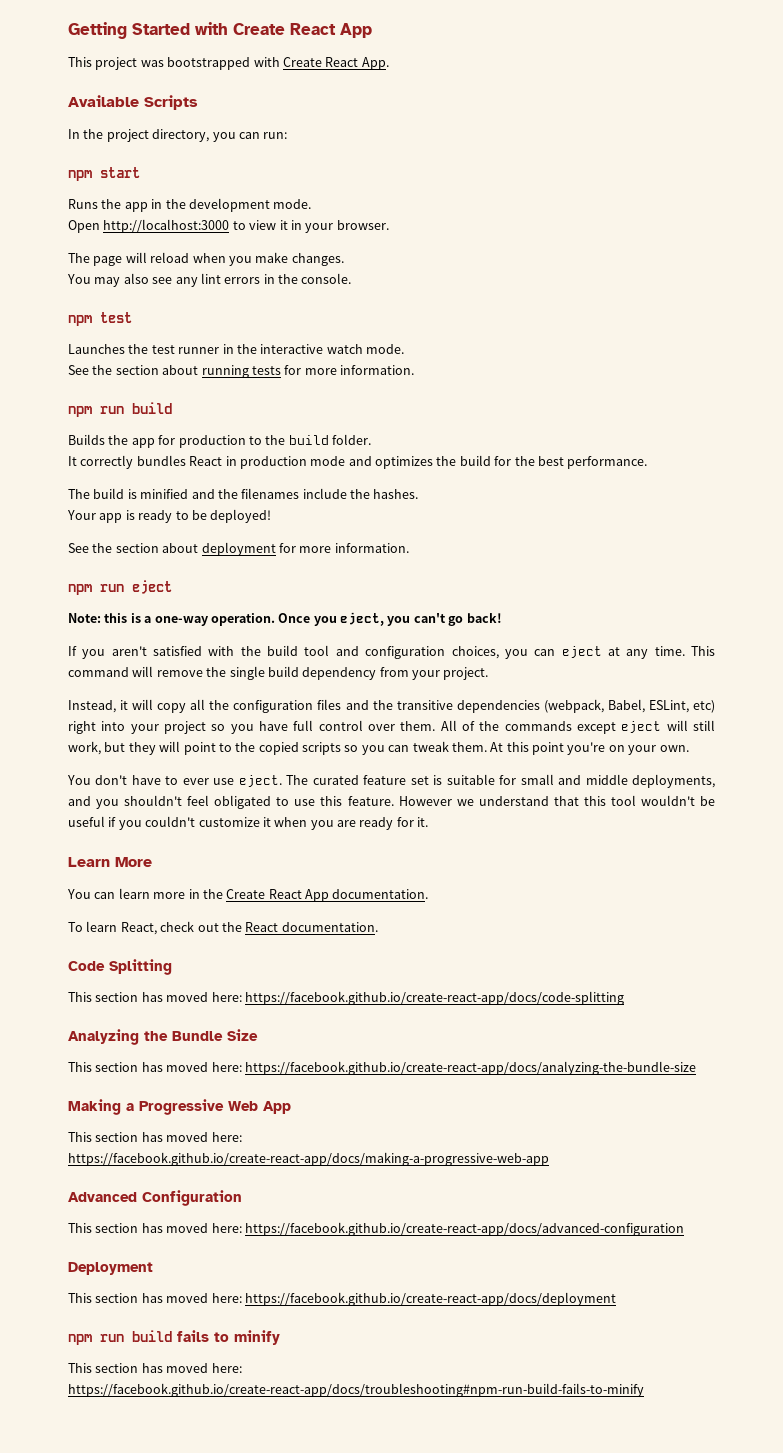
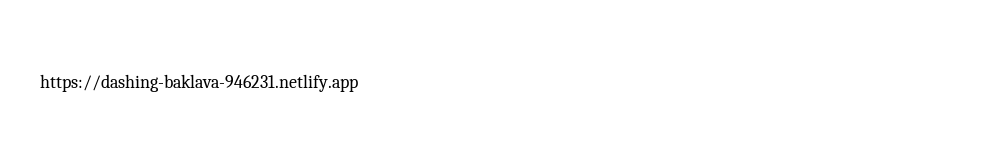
- Getting Started with Create React App
- This project was bootstrapped with Create React App.
- Available Scripts
- In the project directory, you can run:
- npm start
- Runs the app in the development mode.
- Open http://localhost:3000 to view it in your browser.
- The page will reload when you make changes.
- You may also see any lint errors in the console.
- npm test
- Launches the test runner in the interactive watch mode.
- See the section about running tests for more information.
- npm run build
- Builds the app for production to the build folder.
- It correctly bundles React in production mode and optimizes the build for the best performance.
- The build is minified and the filenames include the hashes.
- Your app is ready to be deployed!
- See the section about deployment for more information.
- npm run eject
- Note: this is a one-way operation. Once you eject, you can't go back!
- If you aren't satisfied with the build tool and configuration choices, you can eject at any time. This command will remove the single build dependency from your project.
- Instead, it will copy all the configuration files and the transitive dependencies (webpack, Babel, ESLint, etc) right into your project so you have full control over them. All of the commands except eject will still work, but they will point to the copied scripts so you can tweak them. At this point you're on your own.
- You don't have to ever use eject. The curated feature set is suitable for small and middle deployments, and you shouldn't feel obligated to use this feature. However we understand that this tool wouldn't be useful if you couldn't customize it when you are ready for it.
- Learn More
- You can learn more in the Create React App documentation.
- To learn React, check out the React documentation.
- Code Splitting
- This section has moved here: https://facebook.github.io/create-react-app/docs/code-splitting
- Analyzing the Bundle Size
- This section has moved here: https://facebook.github.io/create-react-app/docs/analyzing-the-bundle-size
- Making a Progressive Web App
- This section has moved here: https://facebook.github.io/create-react-app/docs/making-a-progressive-web-app
- Advanced Configuration
- This section has moved here: https://facebook.github.io/create-react-app/docs/advanced-configuration
- Deployment
- This section has moved here: https://facebook.github.io/create-react-app/docs/deployment
- npm run build fails to minify
- This section has moved here: https://facebook.github.io/create-react-app/docs/troubleshooting#npm-run-build-fails-to-minify
+ https://dashing-baklava-946231.netlify.app

